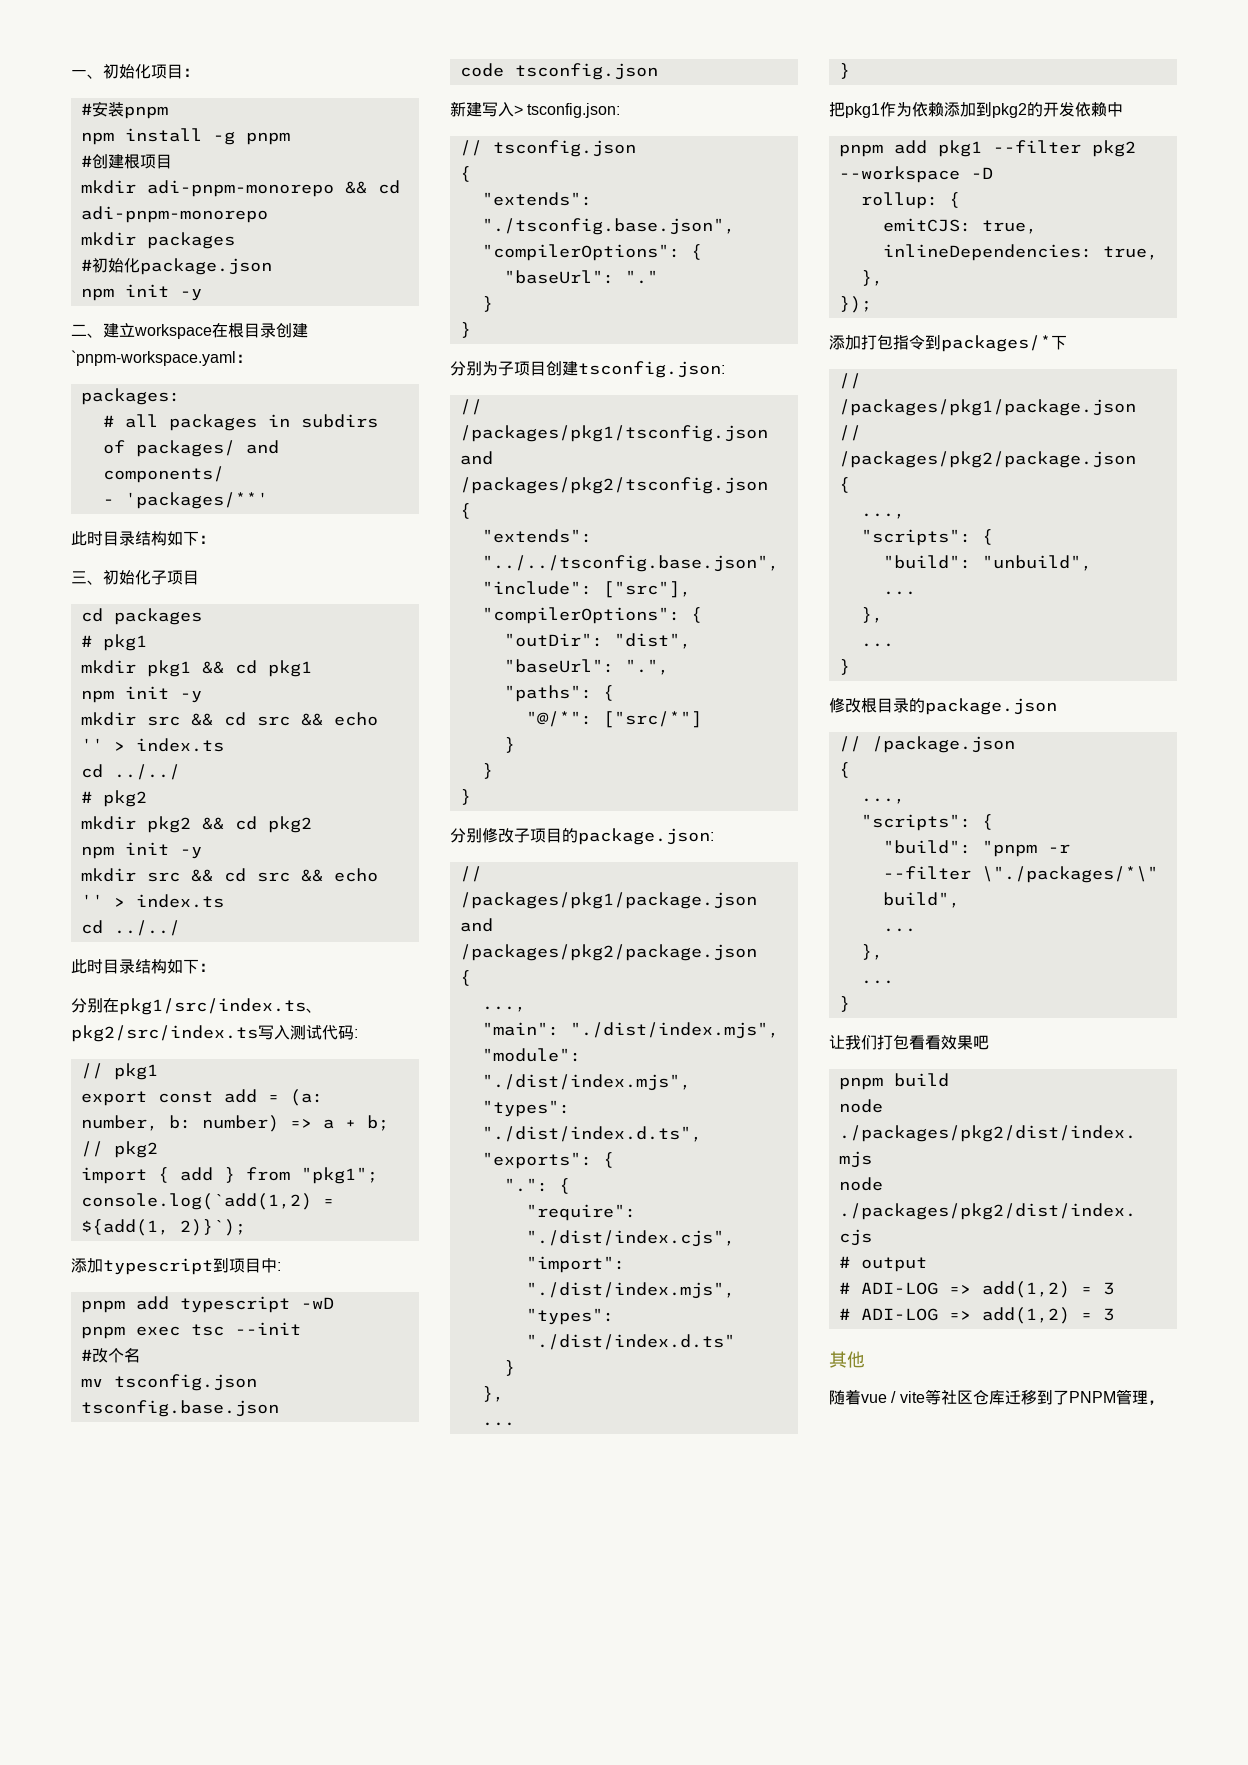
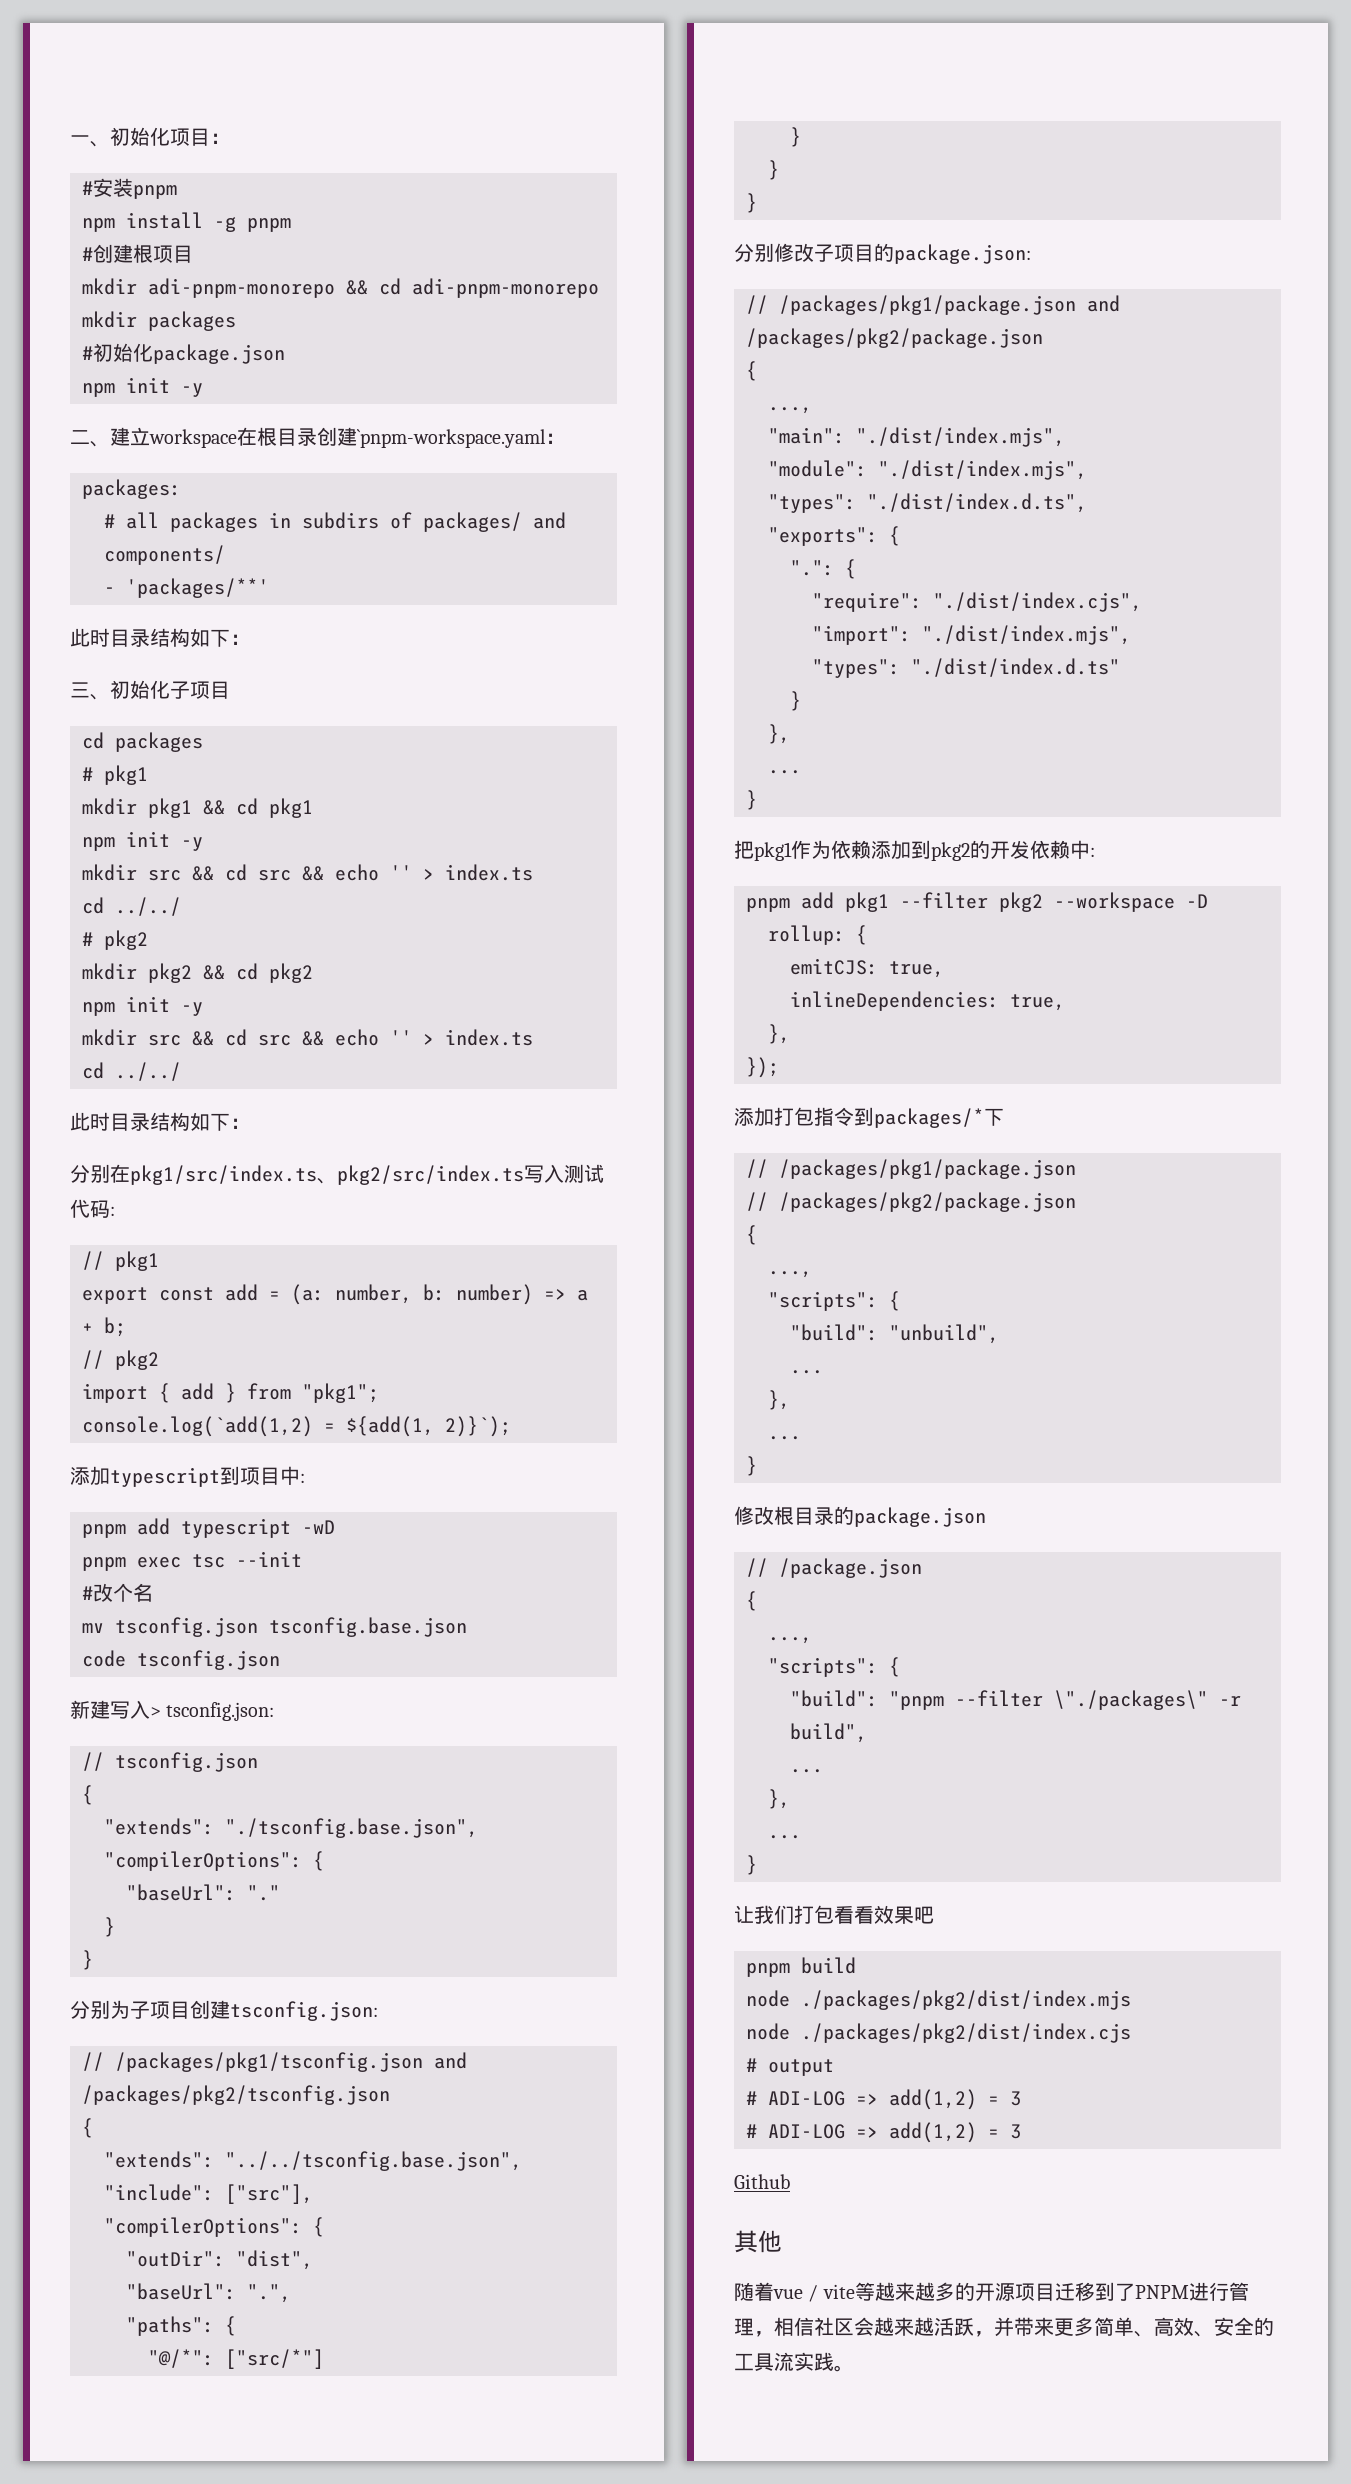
- 把pkg1作为依赖添加到pkg2的开发依赖中
+ 把pkg1作为依赖添加到pkg2的开发依赖中:
- "build": "pnpm -r --filter \"./packages/*\" build",
+ "build": "pnpm --filter \"./packages\" -r build",
+ Github
- 随着vue / vite等社区仓库迁移到了PNPM管理，
+ 随着vue / vite等越来越多的开源项目迁移到了PNPM进行管理，相信社区会越来越活跃，并带来更多简单、高效、安全的工具流实践。

